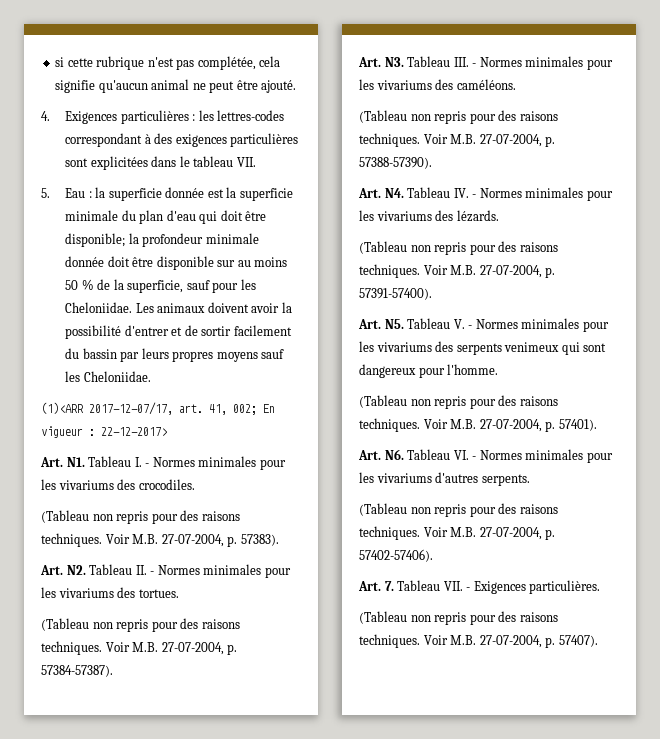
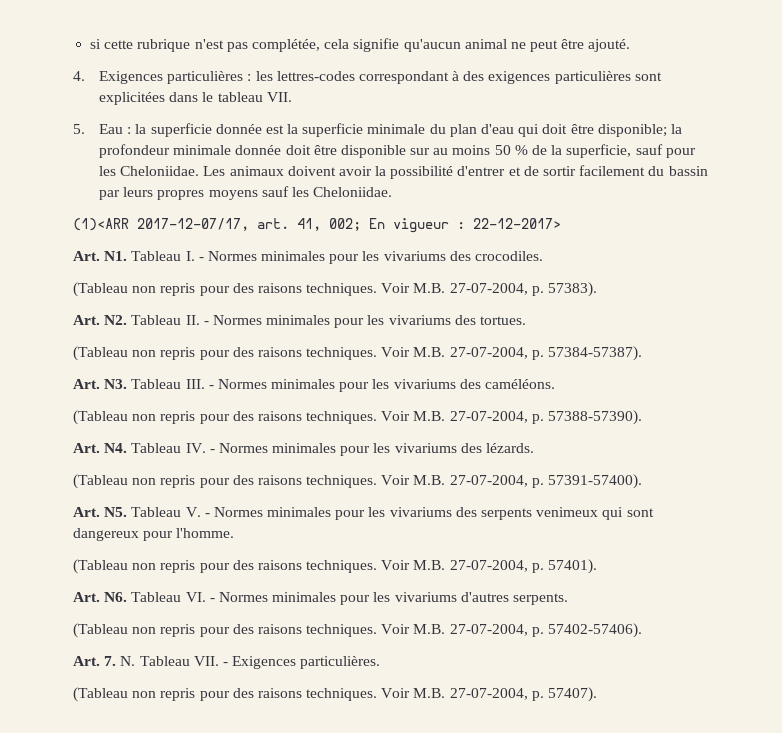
- Art. 7. Tableau VII. - Exigences particulières.
+ Art. 7. N. Tableau VII. - Exigences particulières.

